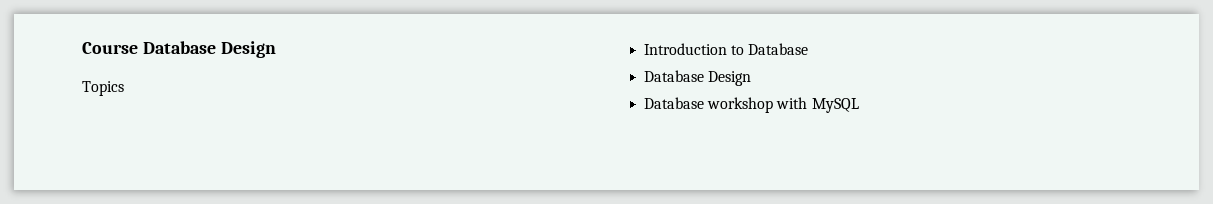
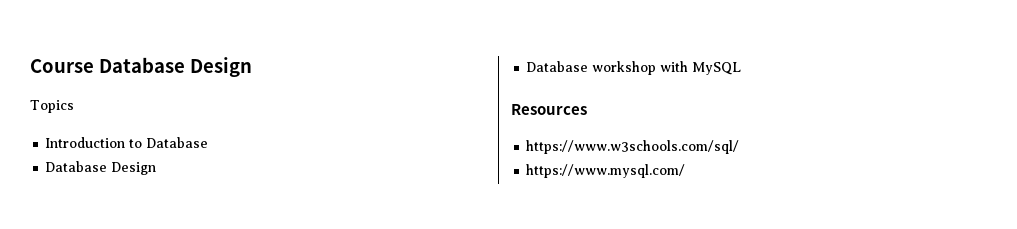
+ Resources
+ https://www.w3schools.com/sql/
+ https://www.mysql.com/

